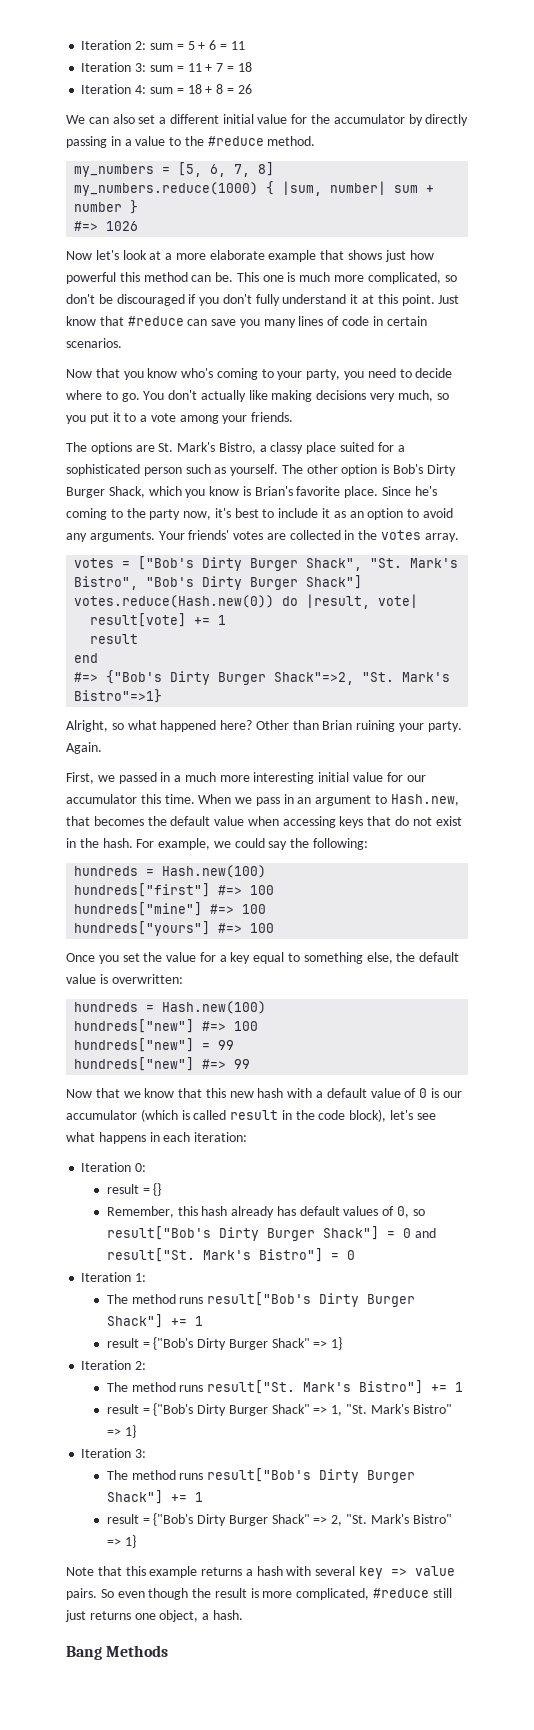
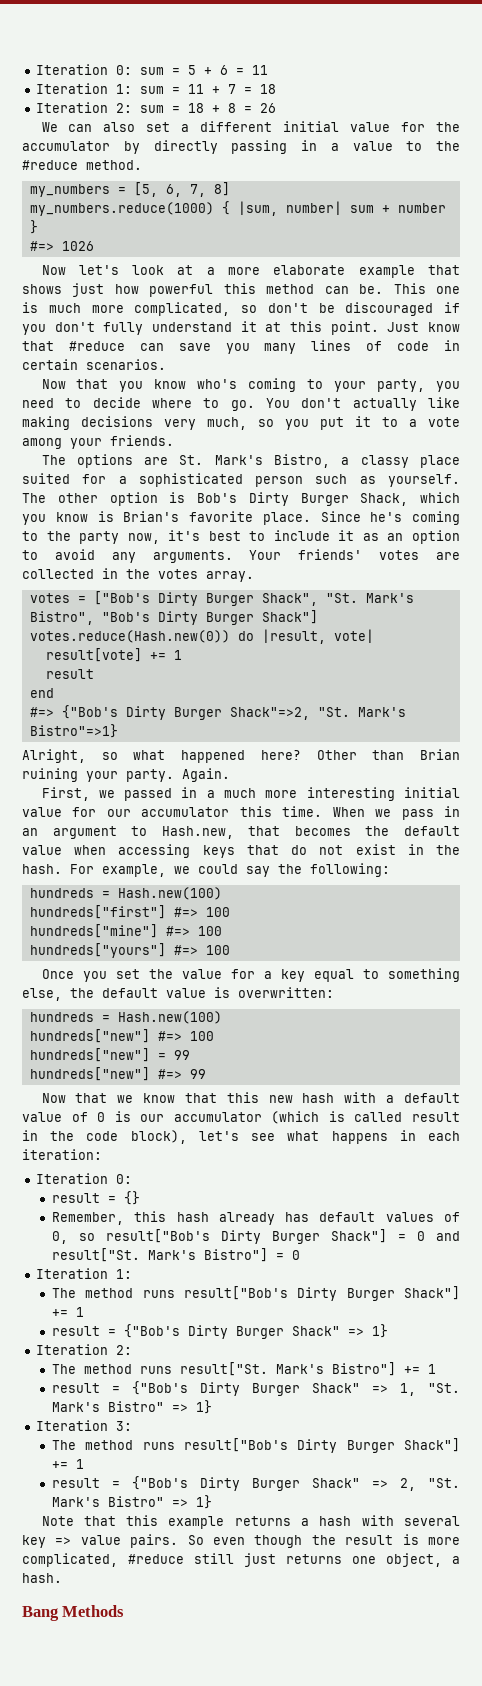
- Iteration 2: sum = 5 + 6 = 11
+ Iteration 0: sum = 5 + 6 = 11
- Iteration 3: sum = 11 + 7 = 18
+ Iteration 1: sum = 11 + 7 = 18
- Iteration 4: sum = 18 + 8 = 26
+ Iteration 2: sum = 18 + 8 = 26

